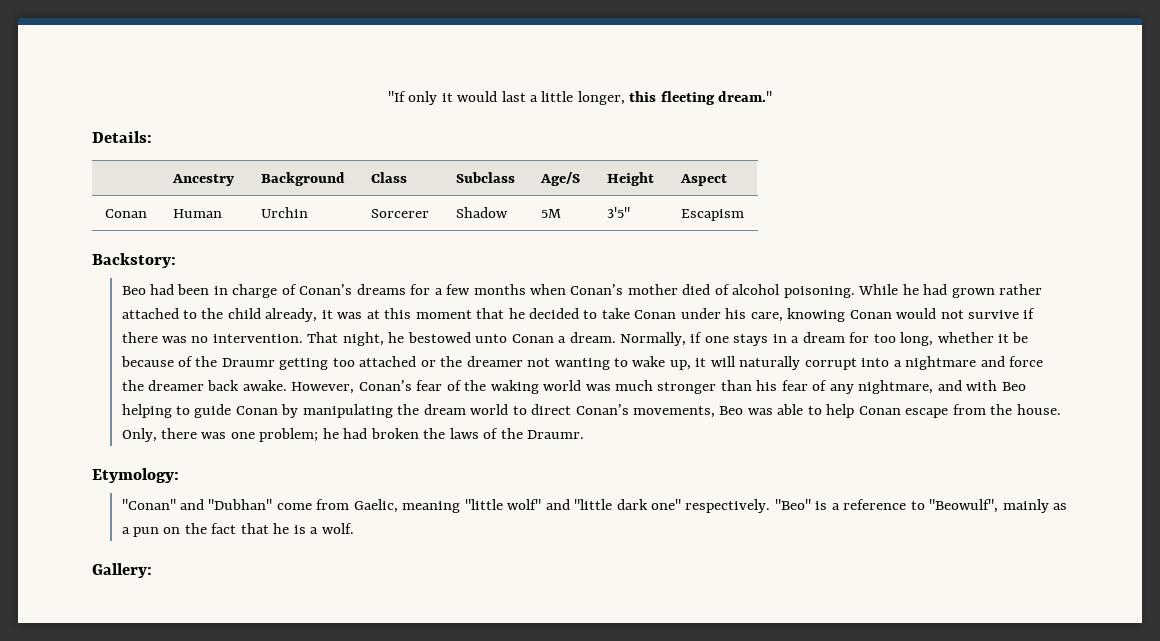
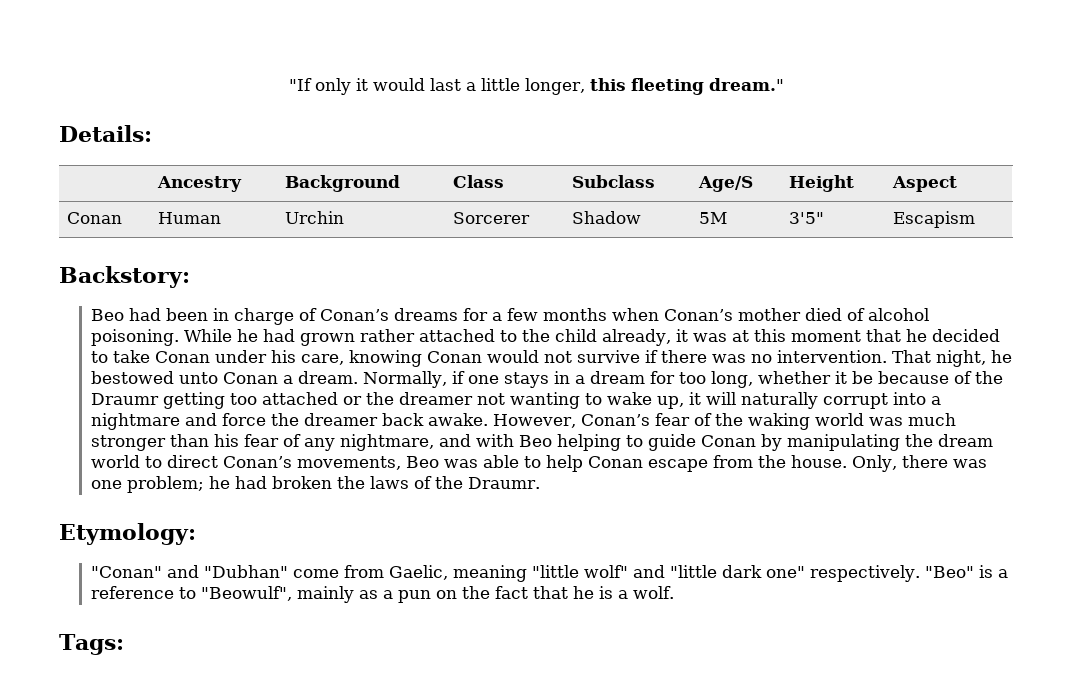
- Gallery:
+ Tags:

